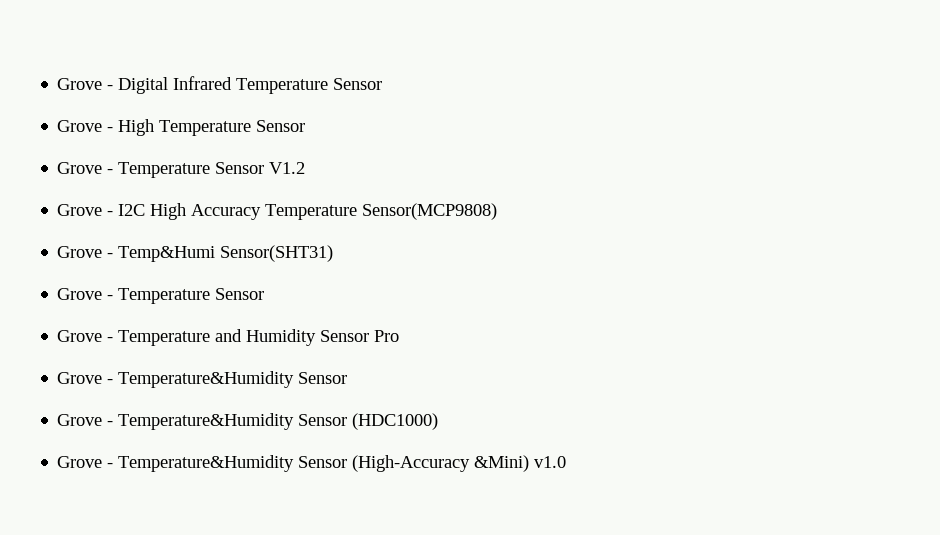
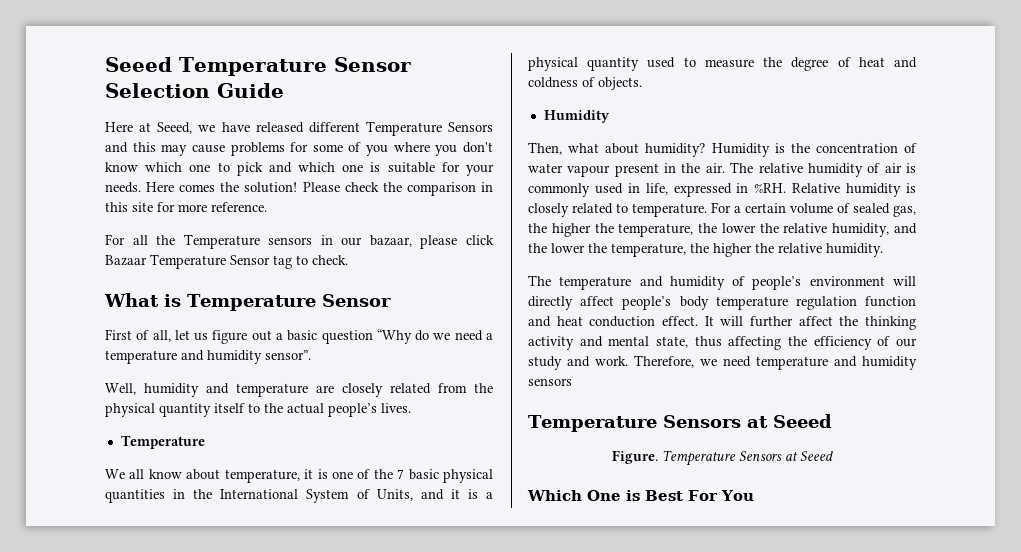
- Grove - Digital Infrared Temperature Sensor
- Grove - High Temperature Sensor
- Grove - Temperature Sensor V1.2
- Grove - I2C High Accuracy Temperature Sensor(MCP9808)
- Grove - Temp&Humi Sensor(SHT31)
- Grove - Temperature Sensor
- Grove - Temperature and Humidity Sensor Pro
- Grove - Temperature&Humidity Sensor
- Grove - Temperature&Humidity Sensor (HDC1000)
- Grove - Temperature&Humidity Sensor (High-Accuracy &Mini) v1.0
+ Seeed Temperature Sensor Selection Guide
+ Here at Seeed, we have released different Temperature Sensors and this may cause problems for some of you where you don't know which one to pick and which one is suitable for your needs. Here comes the solution! Please check the comparison in this site for more reference.
+ For all the Temperature sensors in our bazaar, please click Bazaar Temperature Sensor tag to check.
+ What is Temperature Sensor
+ First of all, let us figure out a basic question “Why do we need a temperature and humidity sensor”.
+ Well, humidity and temperature are closely related from the physical quantity itself to the actual people’s lives.
+ Temperature
+ We all know about temperature, it is one of the 7 basic physical quantities in the International System of Units, and it is a physical quantity used to measure the degree of heat and coldness of objects.
+ Humidity
+ Then, what about humidity? Humidity is the concentration of water vapour present in the air. The relative humidity of air is commonly used in life, expressed in %RH. Relative humidity is closely related to temperature. For a certain volume of sealed gas, the higher the temperature, the lower the relative humidity, and the lower the temperature, the higher the relative humidity.
+ The temperature and humidity of people’s environment will directly affect people’s body temperature regulation function and heat conduction effect. It will further affect the thinking activity and mental state, thus affecting the efficiency of our study and work. Therefore, we need temperature and humidity sensors
+ Temperature Sensors at Seeed
+ Figure. Temperature Sensors at Seeed
+ Which One is Best For You

